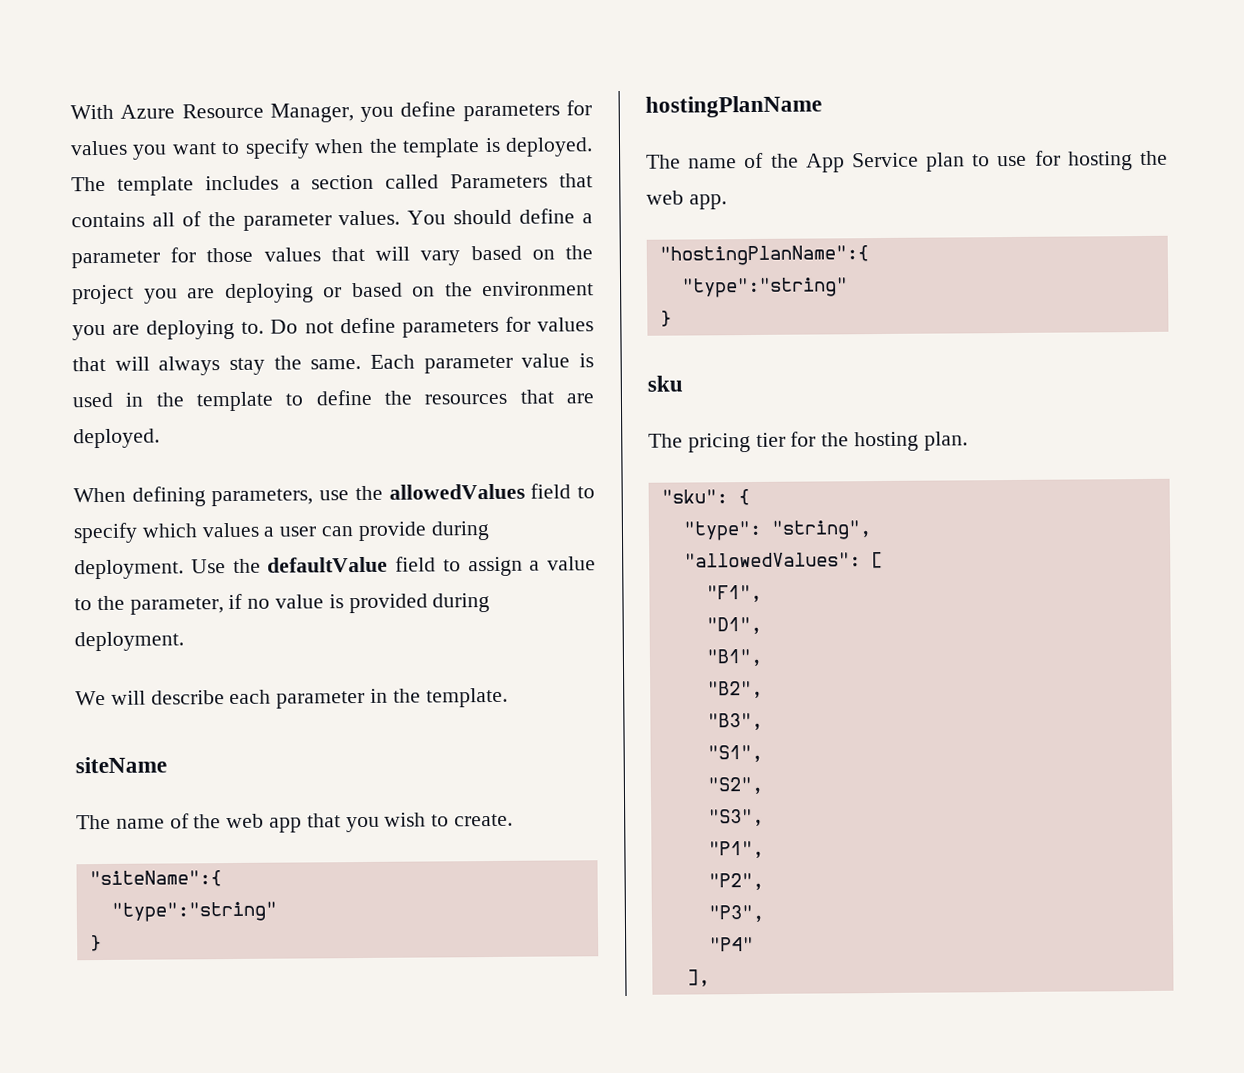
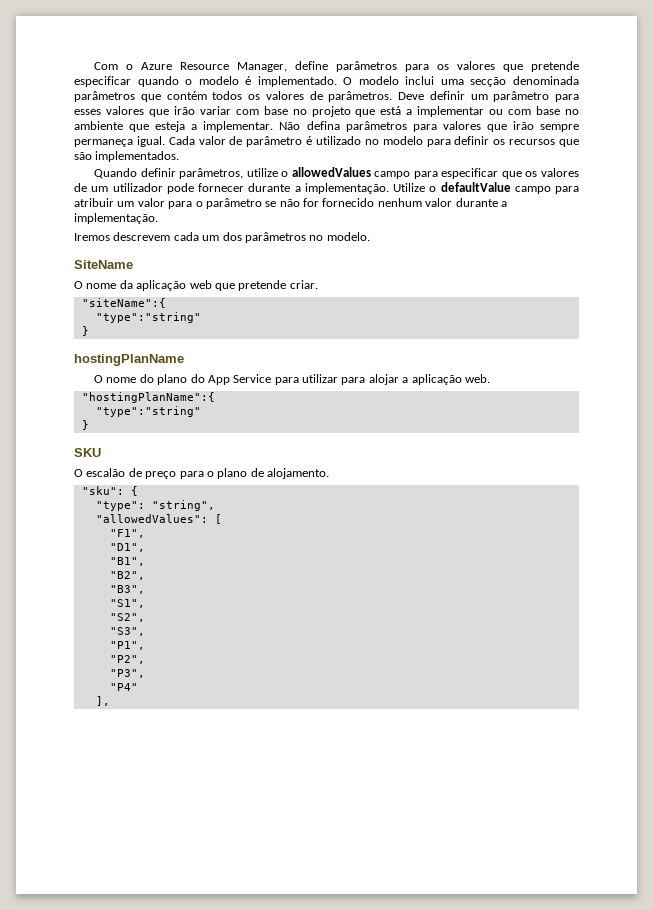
- With Azure Resource Manager, you define parameters for values you want to specify when the template is deployed. The template includes a section called Parameters that contains all of the parameter values. You should define a parameter for those values that will vary based on the project you are deploying or based on the environment you are deploying to. Do not define parameters for values that will always stay the same. Each parameter value is used in the template to define the resources that are deployed.
- When defining parameters, use the allowedValues field to specify which values a user can provide during deployment. Use the defaultValue field to assign a value to the parameter, if no value is provided during deployment.
- We will describe each parameter in the template.
- siteName
- The name of the web app that you wish to create.
+ Com o Azure Resource Manager, define parâmetros para os valores que pretende especificar quando o modelo é implementado. O modelo inclui uma secção denominada parâmetros que contém todos os valores de parâmetros. Deve definir um parâmetro para esses valores que irão variar com base no projeto que está a implementar ou com base no ambiente que esteja a implementar. Não defina parâmetros para valores que irão sempre permaneça igual. Cada valor de parâmetro é utilizado no modelo para definir os recursos que são implementados.
+ Quando definir parâmetros, utilize o allowedValues campo para especificar que os valores de um utilizador pode fornecer durante a implementação. Utilize o defaultValue campo para atribuir um valor para o parâmetro se não for fornecido nenhum valor durante a implementação.
+ Iremos descrevem cada um dos parâmetros no modelo.
+ SiteName
+ O nome da aplicação web que pretende criar.
  "siteName":{
  "type":"string"
  }
  hostingPlanName
- The name of the App Service plan to use for hosting the web app.
+ O nome do plano do App Service para utilizar para alojar a aplicação web.
  "hostingPlanName":{
  "type":"string"
  }
- sku
- The pricing tier for the hosting plan.
+ SKU
+ O escalão de preço para o plano de alojamento.

